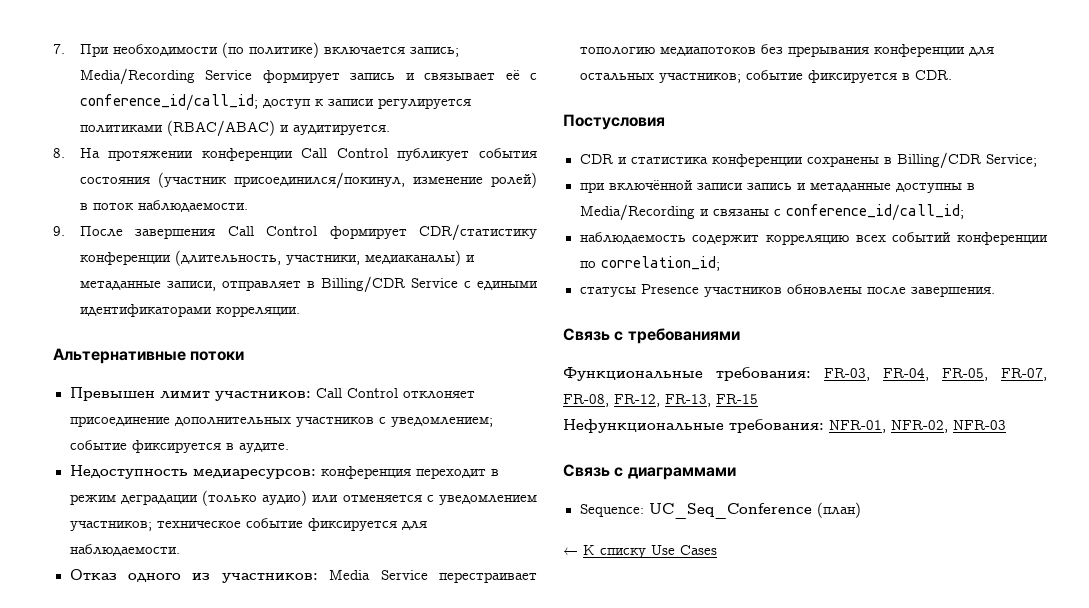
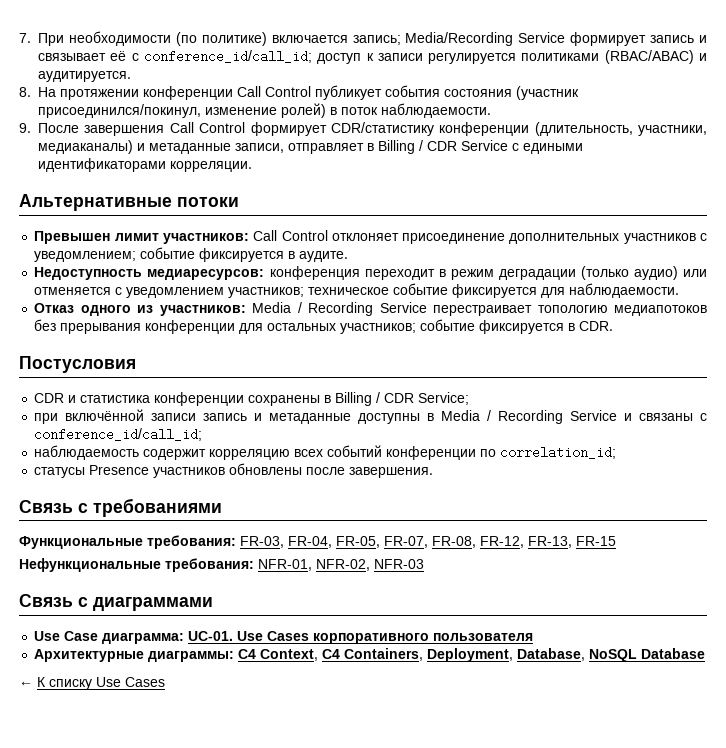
- 9. После завершения Call Control формирует CDR/статистику конференции (длительность, участники, медиаканалы) и метаданные записи, отправляет в Billing/CDR Service с едиными идентификаторами корреляции.
+ 9. После завершения Call Control формирует CDR/статистику конференции (длительность, участники, медиаканалы) и метаданные записи, отправляет в Billing / CDR Service с едиными идентификаторами корреляции.
- Отказ одного из участников: Media Service перестраивает топологию медиапотоков без прерывания конференции для остальных участников; событие фиксируется в CDR.
+ Отказ одного из участников: Media / Recording Service перестраивает топологию медиапотоков без прерывания конференции для остальных участников; событие фиксируется в CDR.
- CDR и статистика конференции сохранены в Billing/CDR Service;
+ CDR и статистика конференции сохранены в Billing / CDR Service;
- при включённой записи запись и метаданные доступны в Media/Recording и связаны с conference_id/call_id;
+ при включённой записи запись и метаданные доступны в Media / Recording Service и связаны с conference_id/call_id;
- Sequence: UC_Seq_Conference (план)
+ Use Case диаграмма: UC-01. Use Cases корпоративного пользователя
+ Архитектурные диаграммы: C4 Context, C4 Containers, Deployment, Database, NoSQL Database

